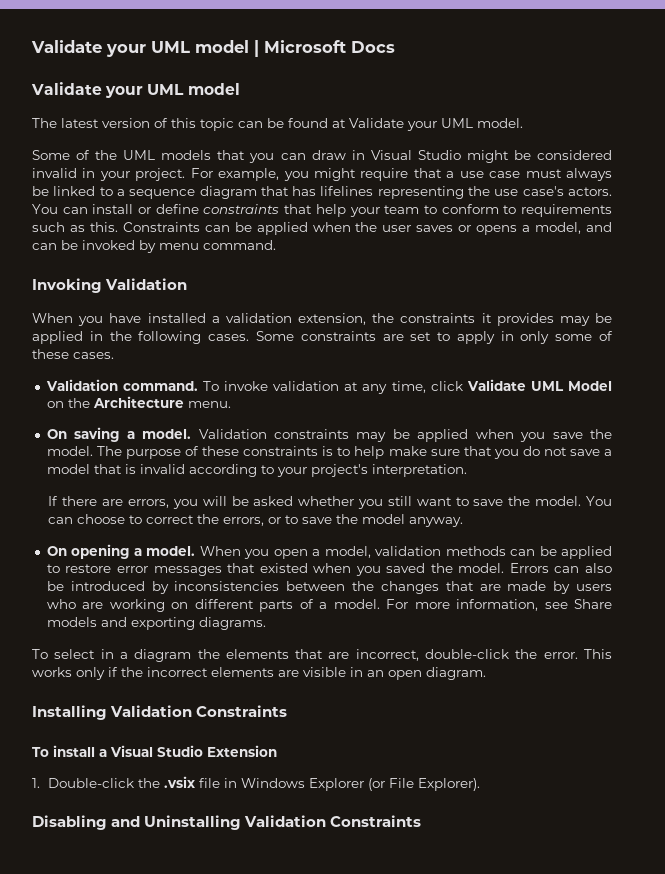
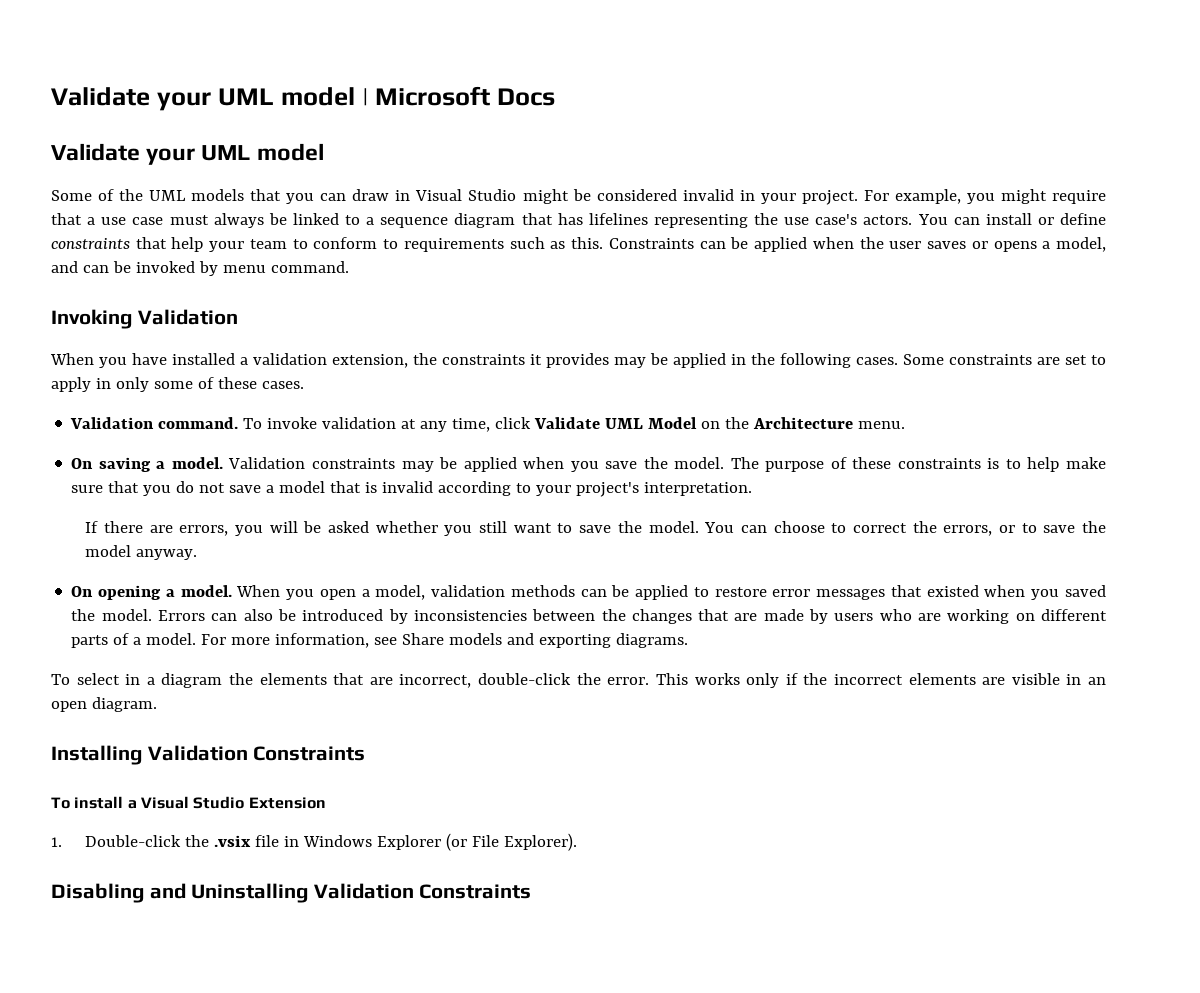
- The latest version of this topic can be found at Validate your UML model.

